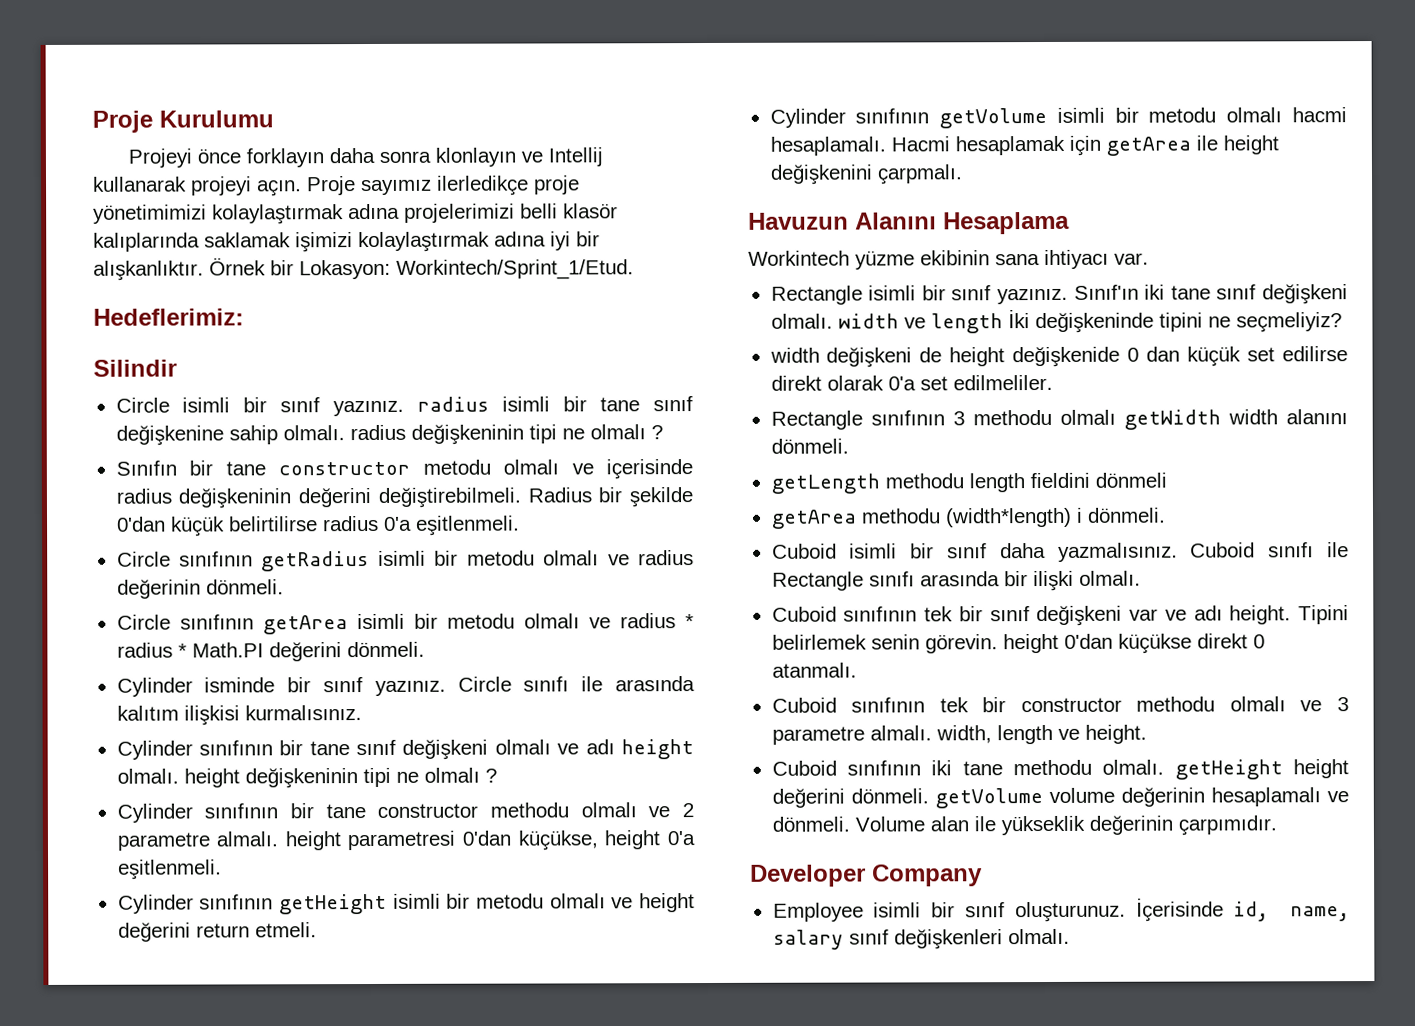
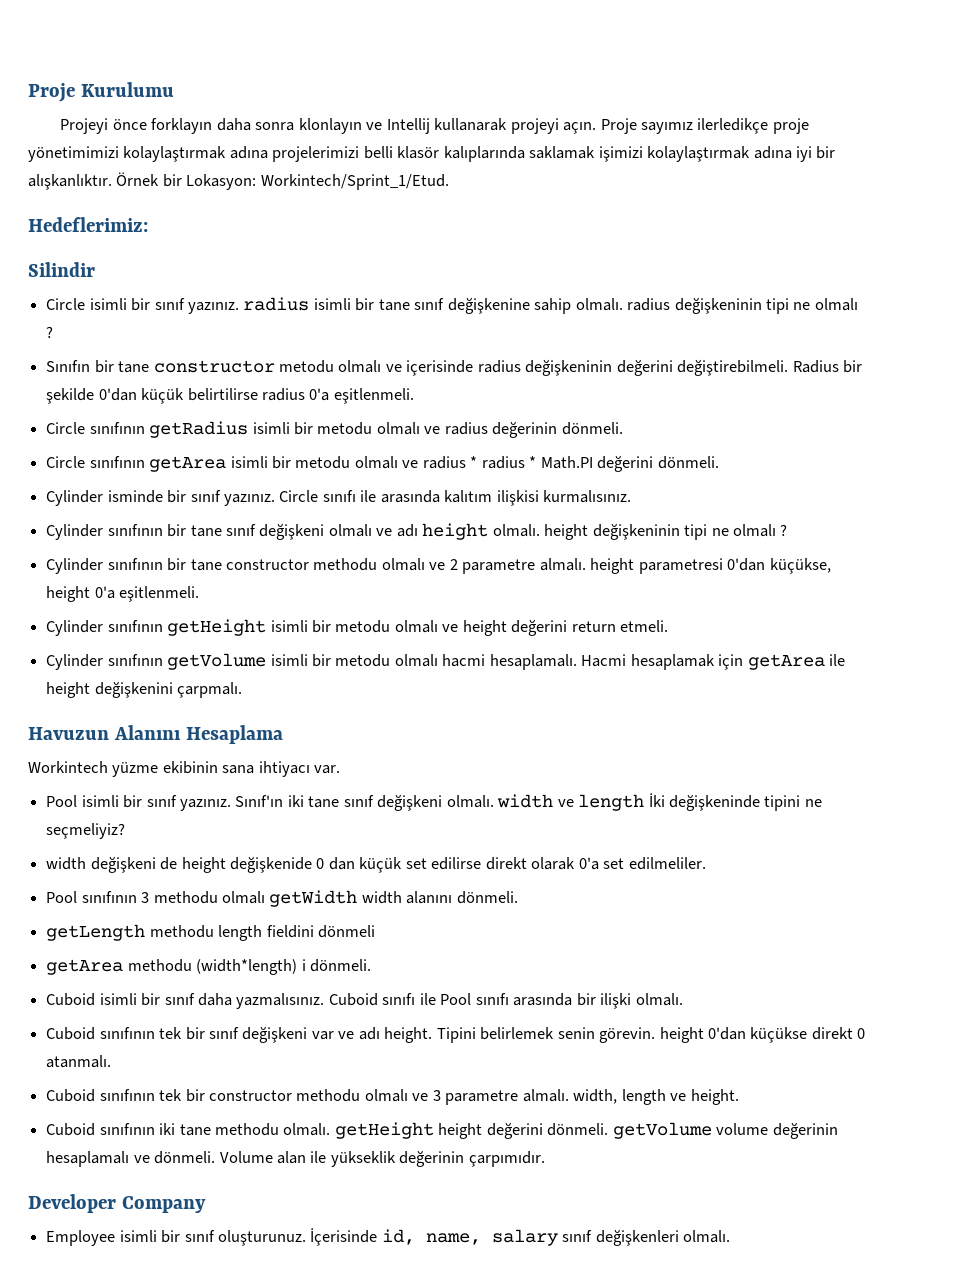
- Rectangle isimli bir sınıf yazınız.
+ Pool isimli bir sınıf yazınız.
- Rectangle sınıfının 3 methodu olmalı getWidth width alanını dönmeli.
+ Pool sınıfının 3 methodu olmalı getWidth width alanını dönmeli.
- Cuboid sınıfı ile Rectangle sınıfı arasında bir ilişki olmalı.
+ Cuboid sınıfı ile Pool sınıfı arasında bir ilişki olmalı.

